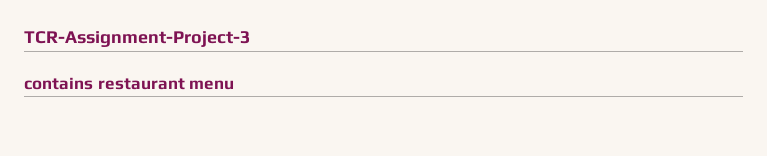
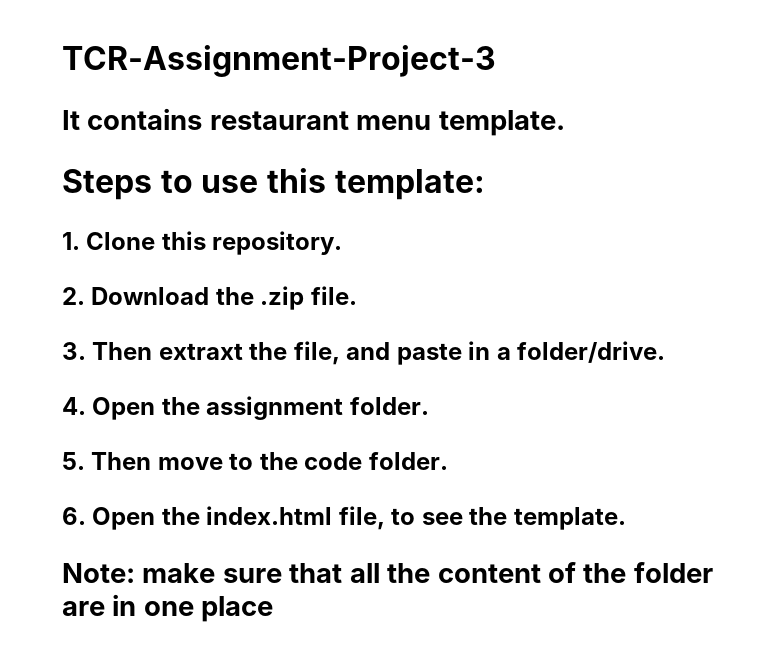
- contains restaurant menu
+ It contains restaurant menu template.
+ Steps to use this template:
+ 1. Clone this repository.
+ 2. Download the .zip file.
+ 3. Then extraxt the file, and paste in a folder/drive.
+ 4. Open the assignment folder.
+ 5. Then move to the code folder.
+ 6. Open the index.html file, to see the template.
+ Note: make sure that all the content of the folder are in one place

